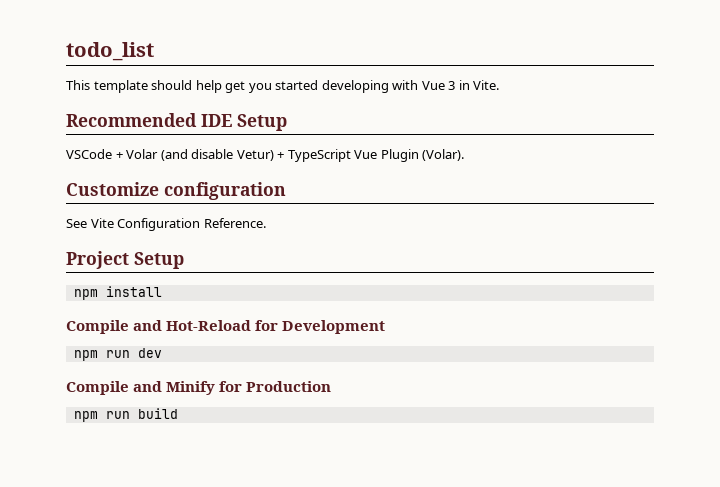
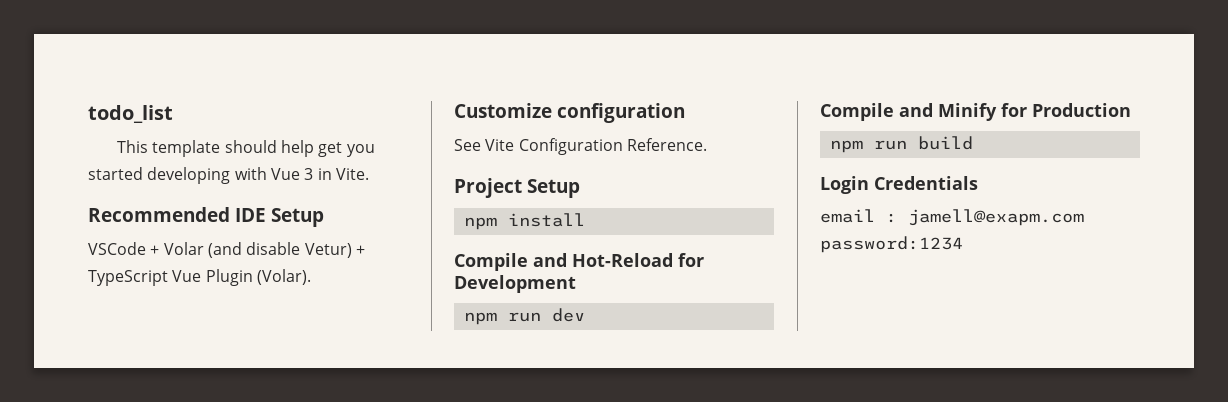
+ Login Credentials
+ email : jamell@exapm.com password:1234

